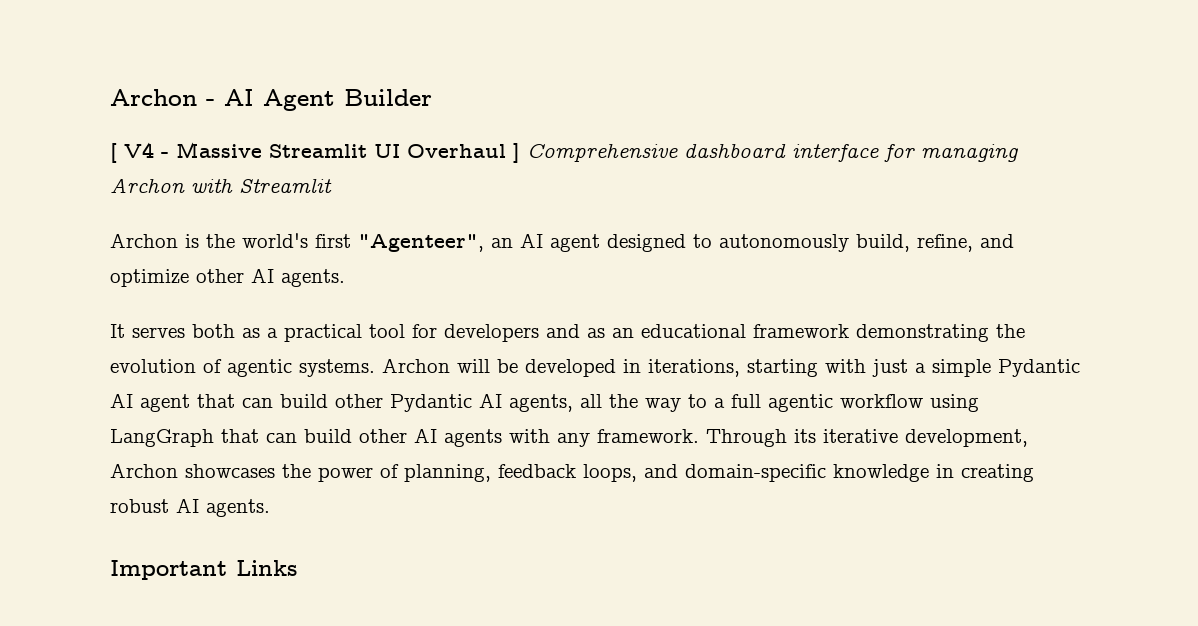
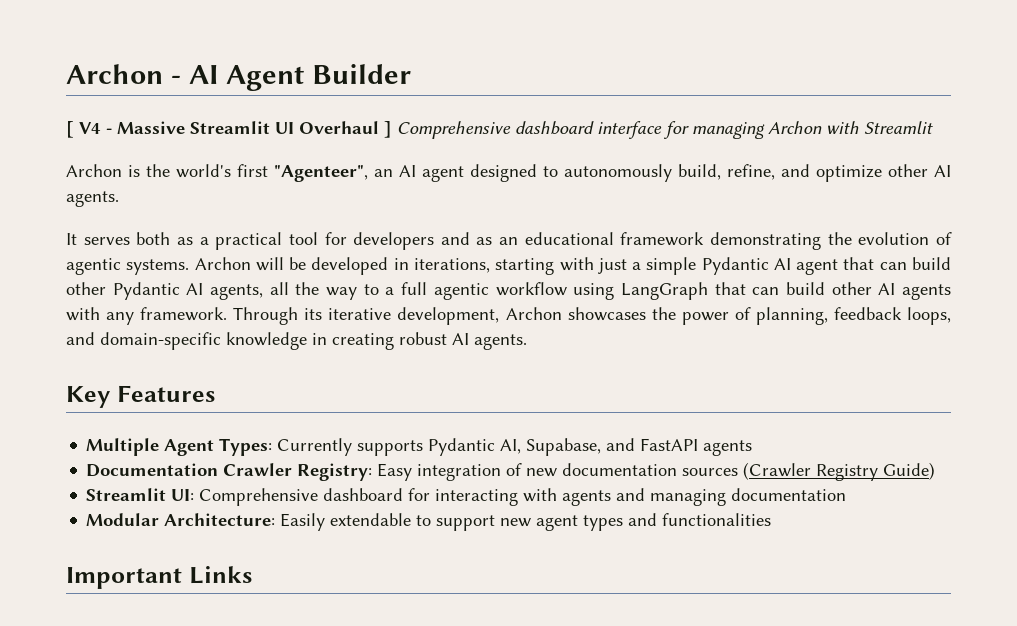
+ Key Features
+ Multiple Agent Types: Currently supports Pydantic AI, Supabase, and FastAPI agents
+ Documentation Crawler Registry: Easy integration of new documentation sources (Crawler Registry Guide)
+ Streamlit UI: Comprehensive dashboard for interacting with agents and managing documentation
+ Modular Architecture: Easily extendable to support new agent types and functionalities

